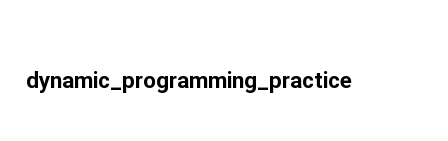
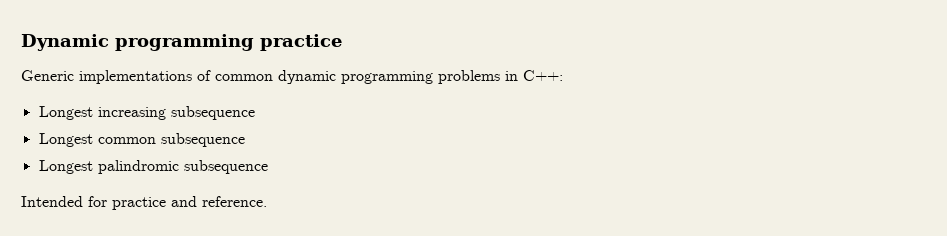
- dynamic_programming_practice
+ Dynamic programming practice
+ Generic implementations of common dynamic programming problems in C++:
+ Longest increasing subsequence
+ Longest common subsequence
+ Longest palindromic subsequence
+ Intended for practice and reference.

